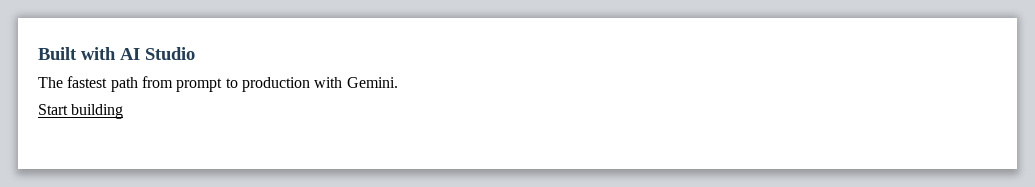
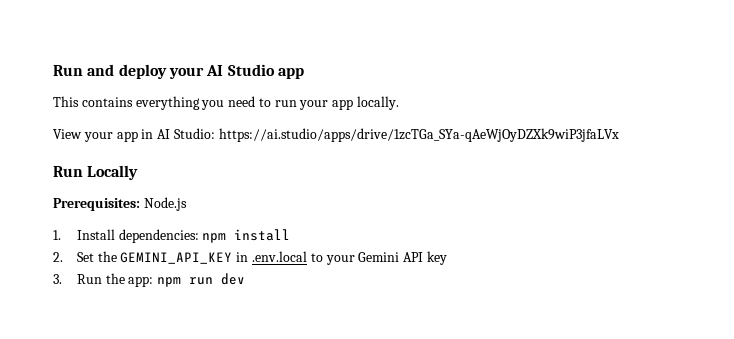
- Built with AI Studio
- The fastest path from prompt to production with Gemini.
- Start building
+ Run and deploy your AI Studio app
+ This contains everything you need to run your app locally.
+ View your app in AI Studio: https://ai.studio/apps/drive/1zcTGa_SYa-qAeWjOyDZXk9wiP3jfaLVx
+ Run Locally
+ Prerequisites: Node.js
+ 1. Install dependencies: npm install
+ 2. Set the GEMINI_API_KEY in .env.local to your Gemini API key
+ 3. Run the app: npm run dev

